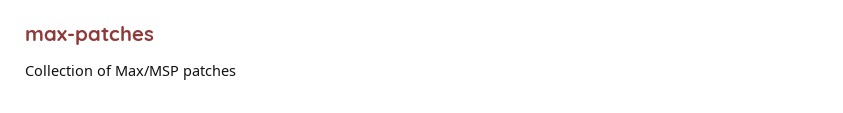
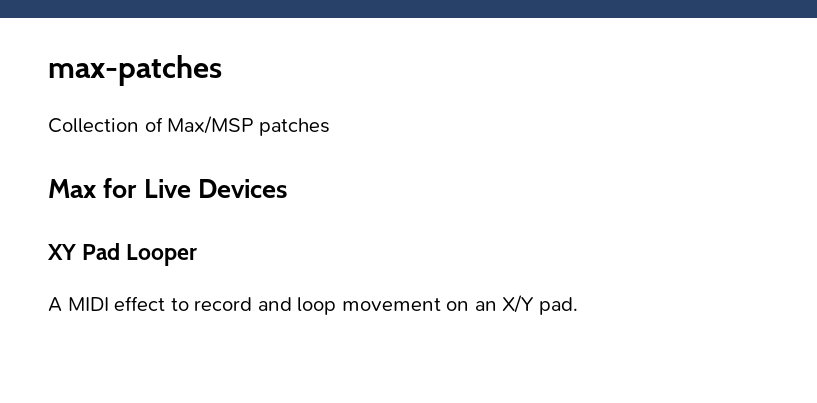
+ Max for Live Devices
+ XY Pad Looper
+ A MIDI effect to record and loop movement on an X/Y pad.

